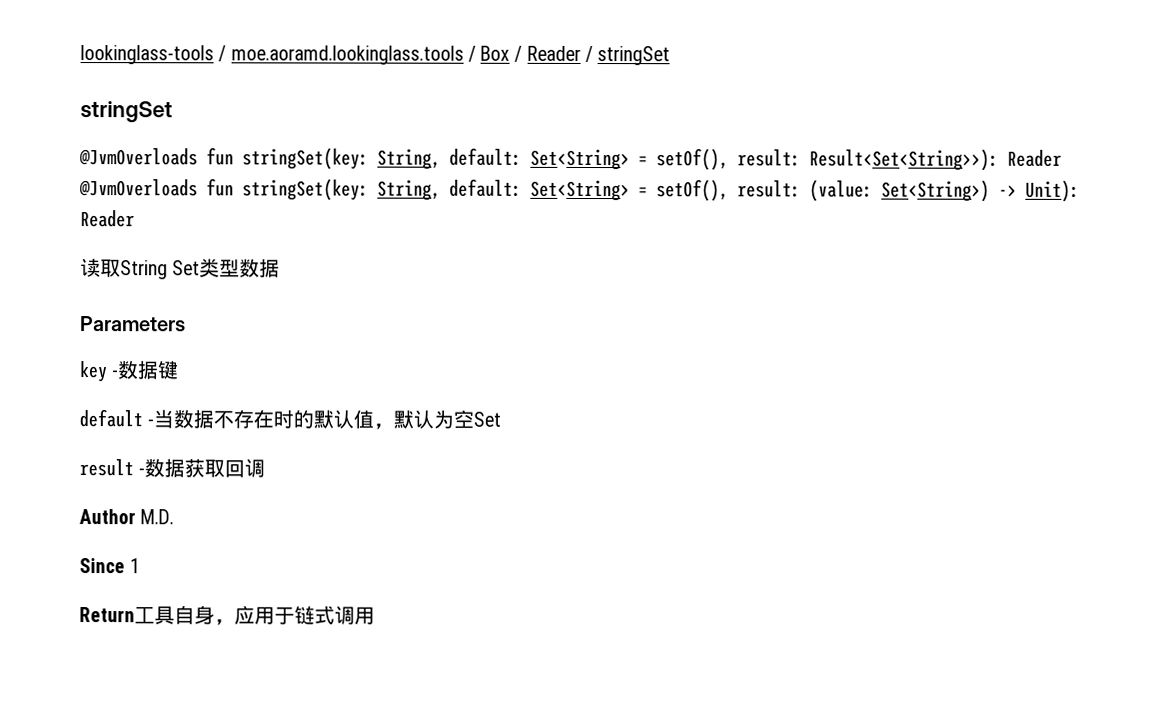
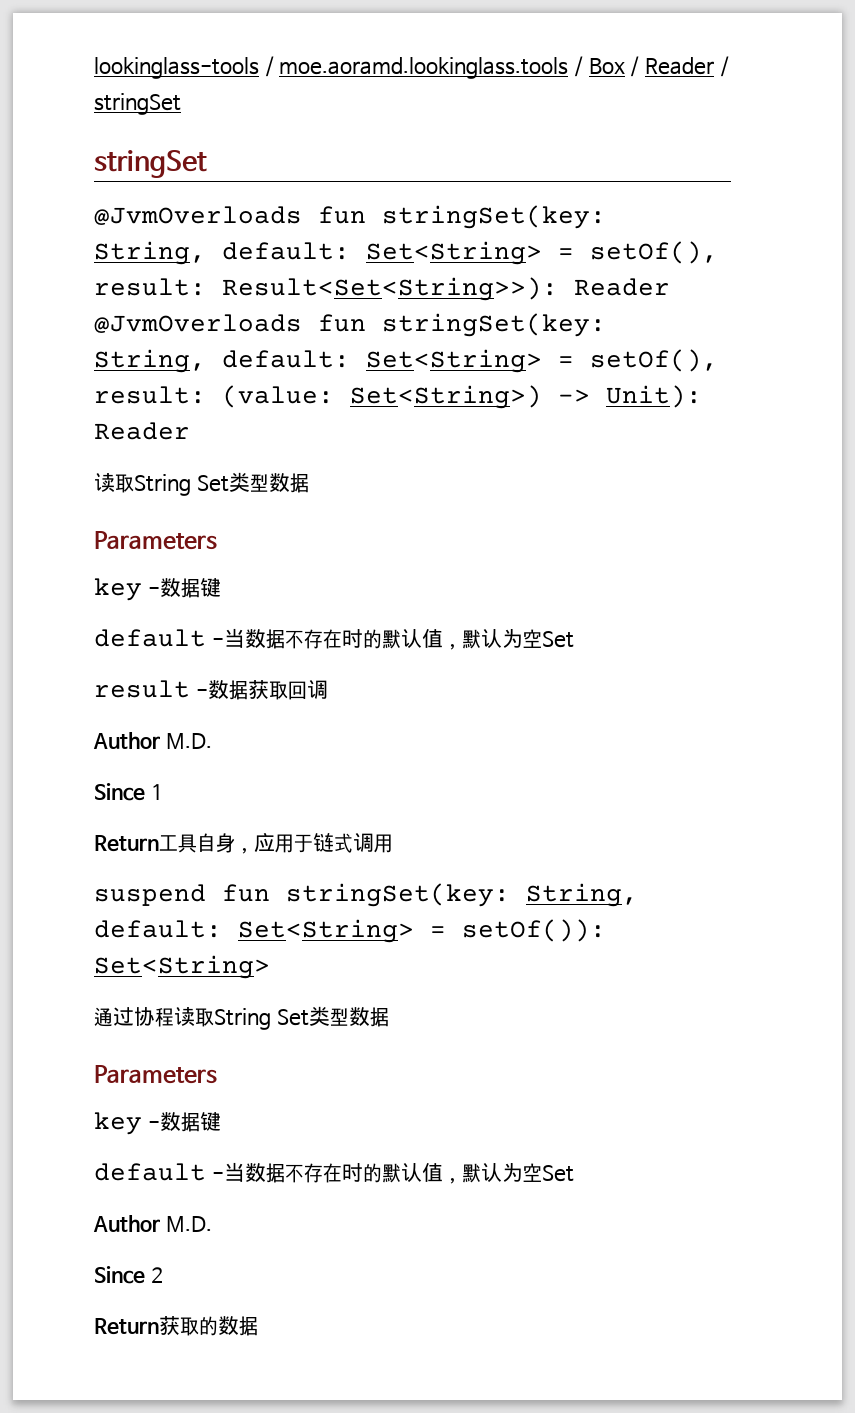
+ suspend fun stringSet(key: String, default: Set<String> = setOf()): Set<String>
+ 通过协程读取String Set类型数据
+ Parameters
+ key -数据键
+ default -当数据不存在时的默认值，默认为空Set
+ Author M.D.
+ Since 2
+ Return获取的数据

